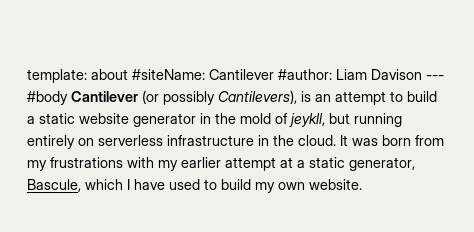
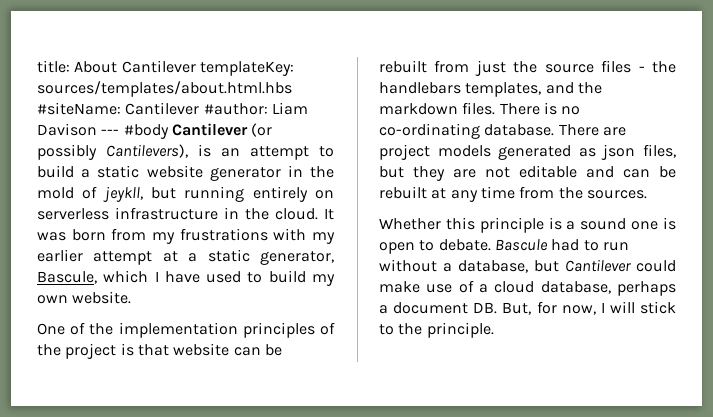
- template: about #siteName: Cantilever #author: Liam Davison --- #body Cantilever (or possibly Cantilevers), is an attempt to build a static website generator in the mold of jeykll, but running entirely on serverless infrastructure in the cloud.
+ title: About Cantilever templateKey: sources/templates/about.html.hbs #siteName: Cantilever #author: Liam Davison --- #body Cantilever (or possibly Cantilevers), is an attempt to build a static website generator in the mold of jeykll, but running entirely on serverless infrastructure in the cloud.
+ One of the implementation principles of the project is that website can be rebuilt from just the source files - the handlebars templates, and the markdown files. There is no co-ordinating database. There are project models generated as json files, but they are not editable and can be rebuilt at any time from the sources.
+ Whether this principle is a sound one is open to debate. Bascule had to run without a database, but Cantilever could make use of a cloud database, perhaps a document DB. But, for now, I will stick to the principle.

